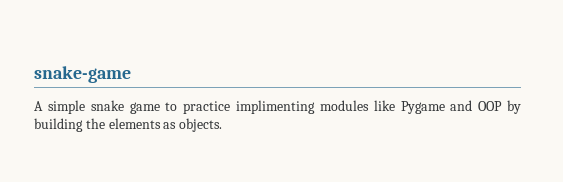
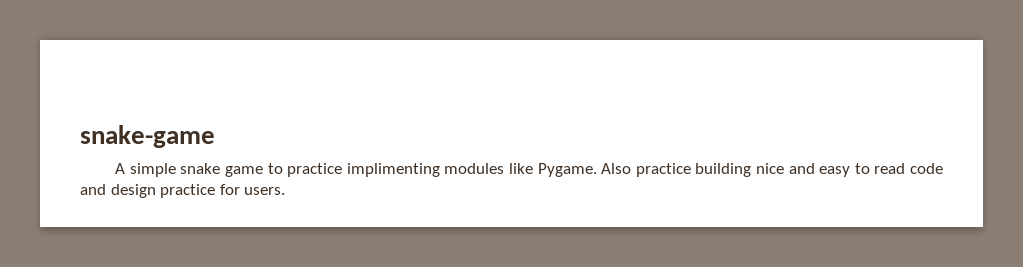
- A simple snake game to practice implimenting modules like Pygame and OOP by building the elements as objects.
+ A simple snake game to practice implimenting modules like Pygame. Also practice building nice and easy to read code and design practice for users.

